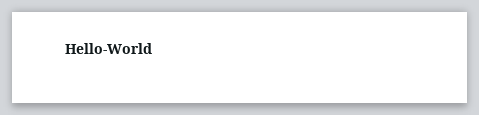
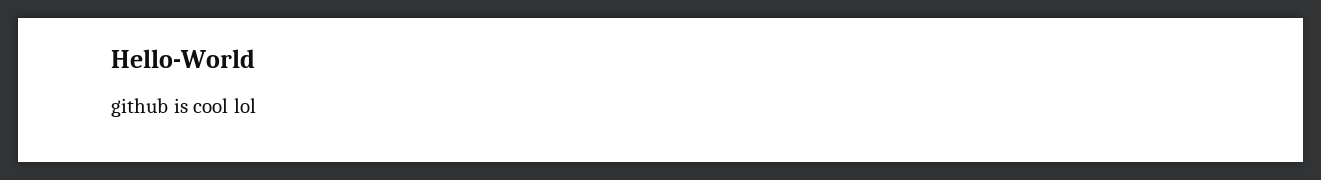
+ github is cool lol

